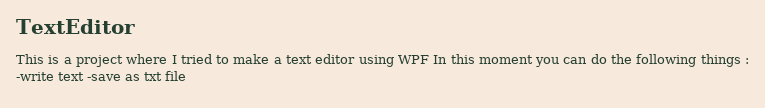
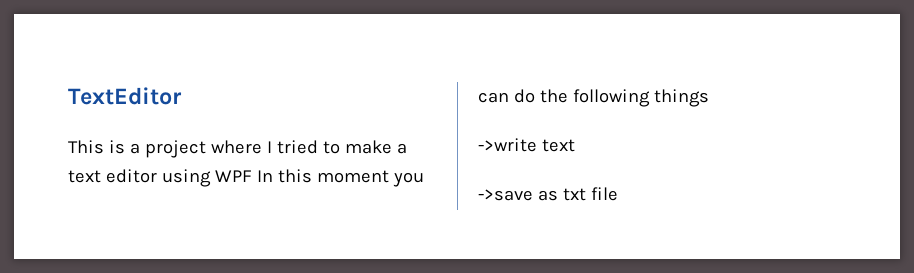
- This is a project where I tried to make a text editor using WPF In this moment you can do the following things : -write text -save as txt file
+ This is a project where I tried to make a text editor using WPF In this moment you can do the following things
+ ->write text
+ ->save as txt file

